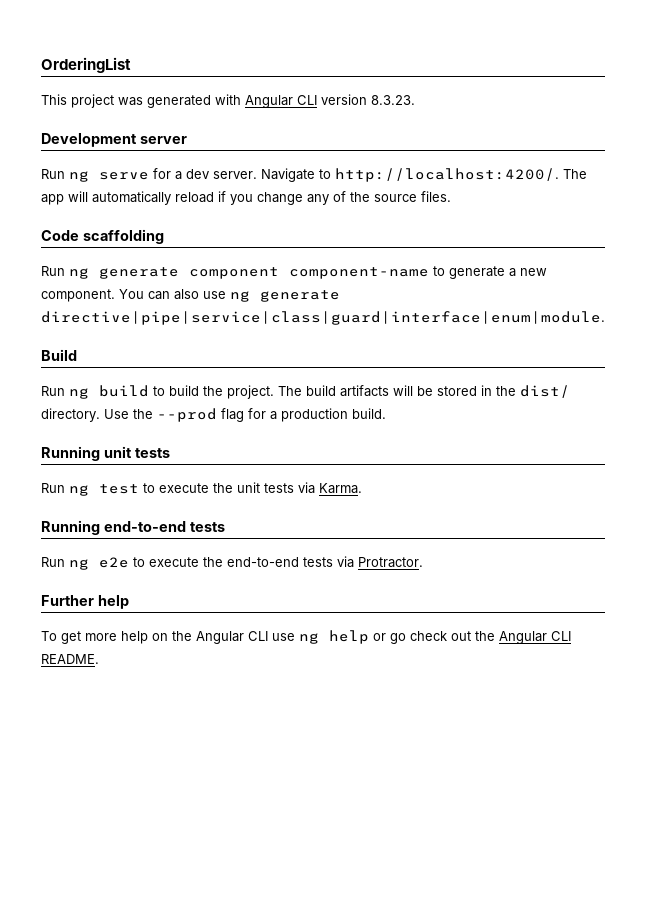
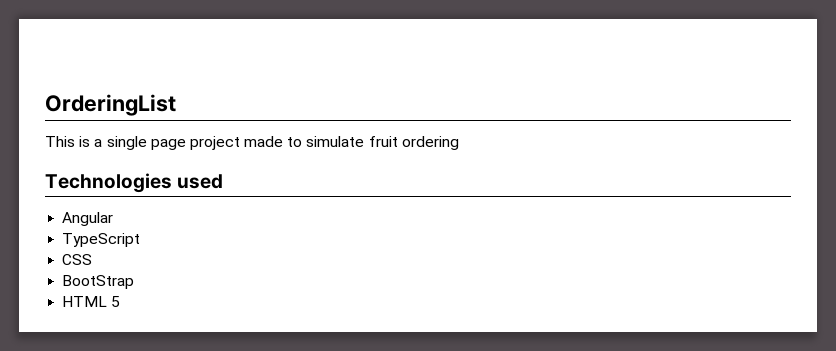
- This project was generated with Angular CLI version 8.3.23.
- Development server
- Run ng serve for a dev server. Navigate to http://localhost:4200/. The app will automatically reload if you change any of the source files.
- Code scaffolding
- Run ng generate component component-name to generate a new component. You can also use ng generate directive|pipe|service|class|guard|interface|enum|module.
- Build
- Run ng build to build the project. The build artifacts will be stored in the dist/ directory. Use the --prod flag for a production build.
- Running unit tests
- Run ng test to execute the unit tests via Karma.
- Running end-to-end tests
- Run ng e2e to execute the end-to-end tests via Protractor.
- Further help
- To get more help on the Angular CLI use ng help or go check out the Angular CLI README.
+ This is a single page project made to simulate fruit ordering
+ Technologies used
+ Angular
+ TypeScript
+ CSS
+ BootStrap
+ HTML 5

